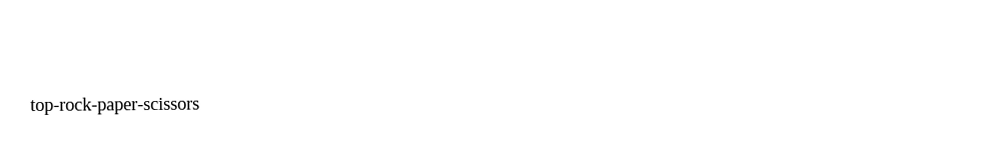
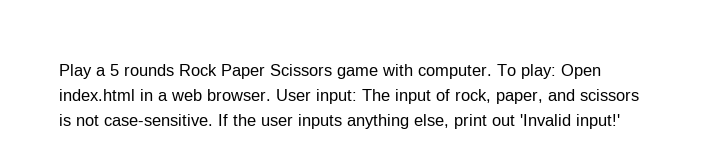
- top-rock-paper-scissors
+ Play a 5 rounds Rock Paper Scissors game with computer. To play: Open index.html in a web browser. User input: The input of rock, paper, and scissors is not case-sensitive. If the user inputs anything else, print out 'Invalid input!'

